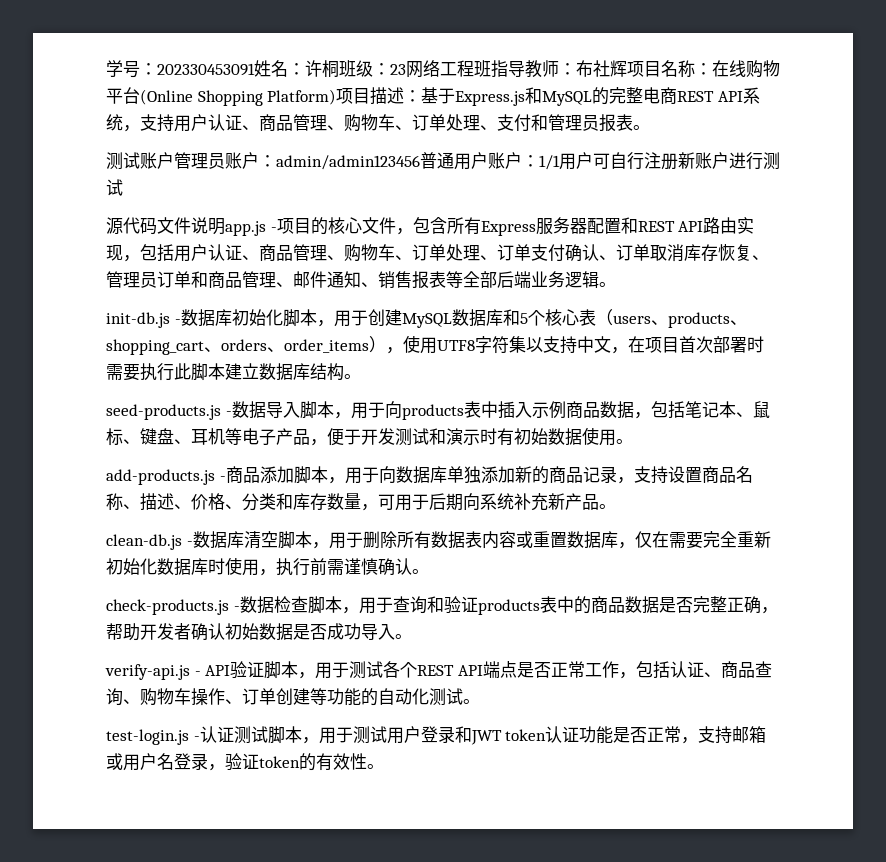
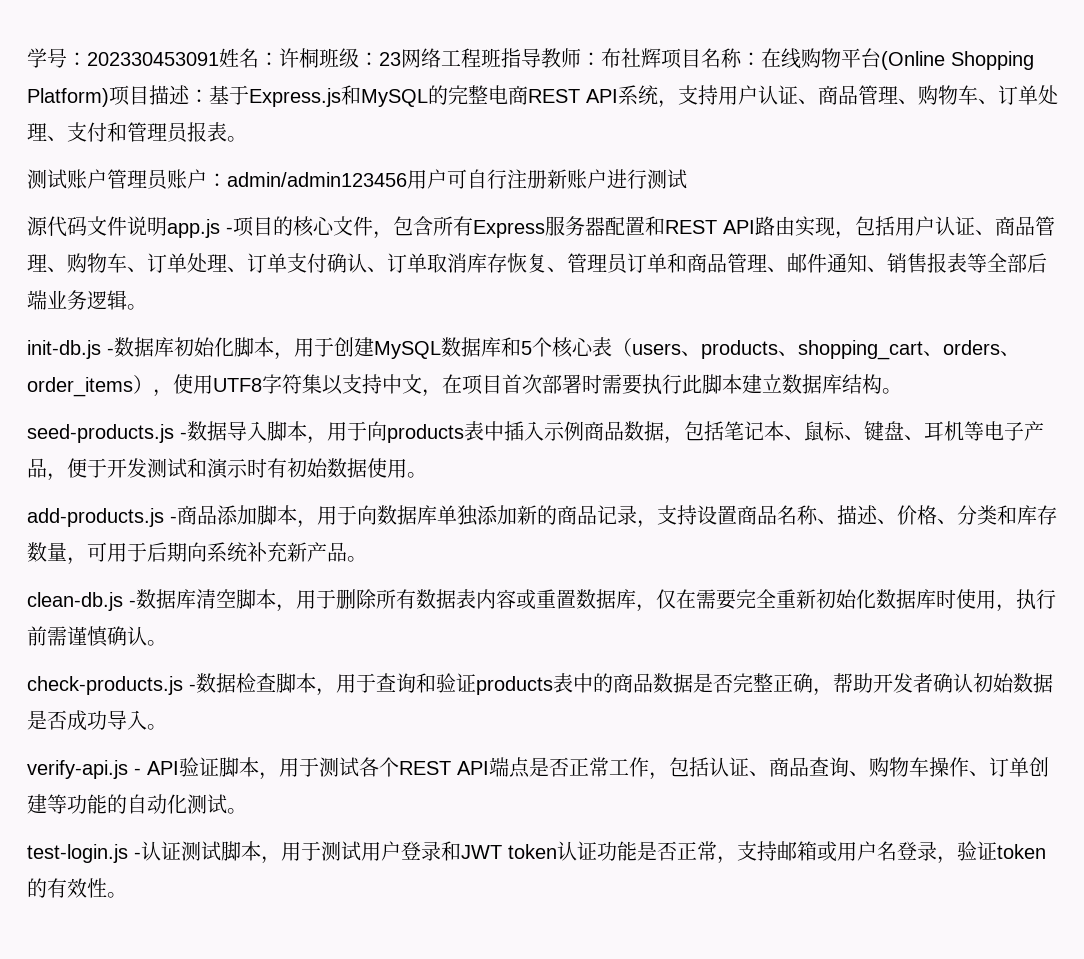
- 测试账户管理员账户：admin/admin123456普通用户账户：1/1用户可自行注册新账户进行测试
+ 测试账户管理员账户：admin/admin123456用户可自行注册新账户进行测试

